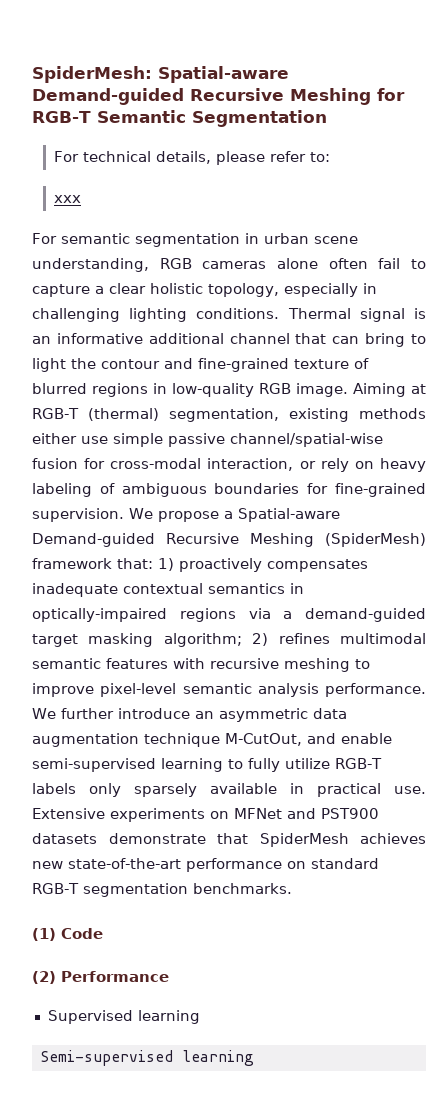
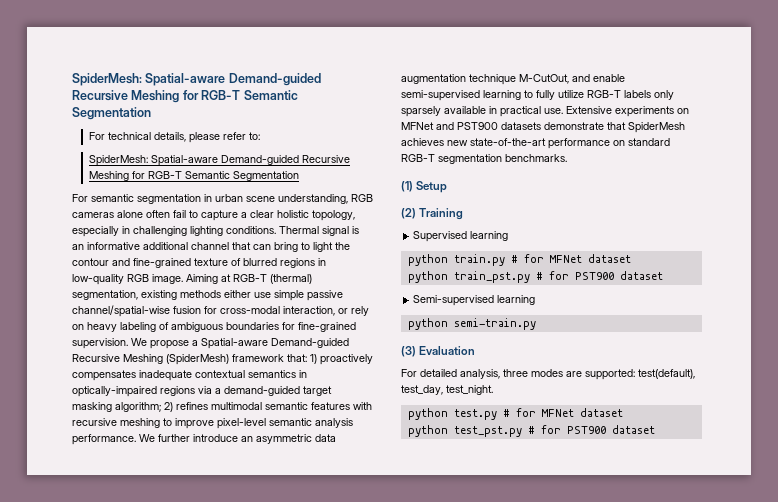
  For technical details, please refer to:
- xxx
+ SpiderMesh: Spatial-aware Demand-guided Recursive Meshing for RGB-T Semantic Segmentation
- (1) Code
+ (1) Setup
- (2) Performance
+ (2) Training
+ python train.py # for MFNet dataset
+ python train_pst.py # for PST900 dataset
  Semi-supervised learning
+ python semi-train.py
+ (3) Evaluation
+ For detailed analysis, three modes are supported: test(default), test_day, test_night.
+ python test.py # for MFNet dataset
+ python test_pst.py # for PST900 dataset

